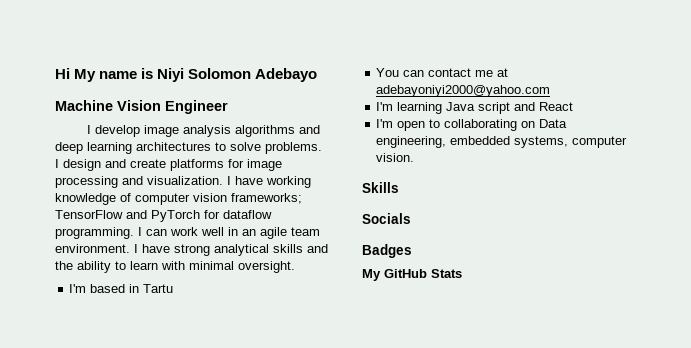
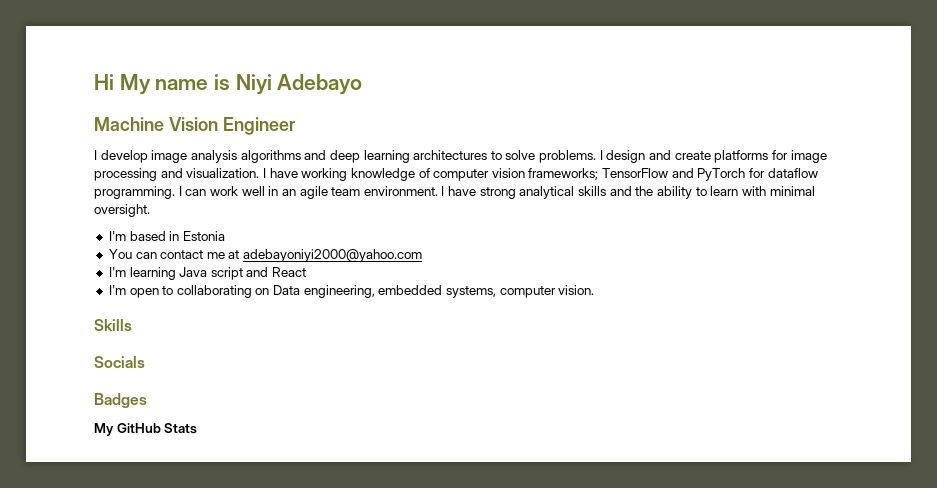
- Hi My name is Niyi Solomon Adebayo
+ Hi My name is Niyi Adebayo
- I'm based in Tartu
+ I'm based in Estonia

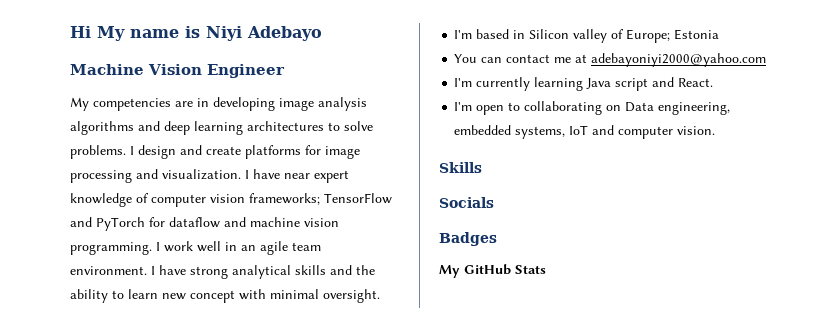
- I develop image analysis algorithms and deep learning architectures to solve problems.
+ My competencies are in developing image analysis algorithms and deep learning architectures to solve problems.
- I have working knowledge of computer vision frameworks; TensorFlow and PyTorch for dataflow programming.
+ I have near expert knowledge of computer vision frameworks; TensorFlow and PyTorch for dataflow and machine vision programming.
- I can work well in an agile team environment.
+ I work well in an agile team environment.
- I have strong analytical skills and the ability to learn with minimal oversight.
+ I have strong analytical skills and the ability to learn new concept with minimal oversight.
- I'm based in Estonia
+ I'm based in Silicon valley of Europe; Estonia
- I'm learning Java script and React
+ I'm currently learning Java script and React.
- I'm open to collaborating on Data engineering, embedded systems, computer vision.
+ I'm open to collaborating on Data engineering, embedded systems, IoT and computer vision.

